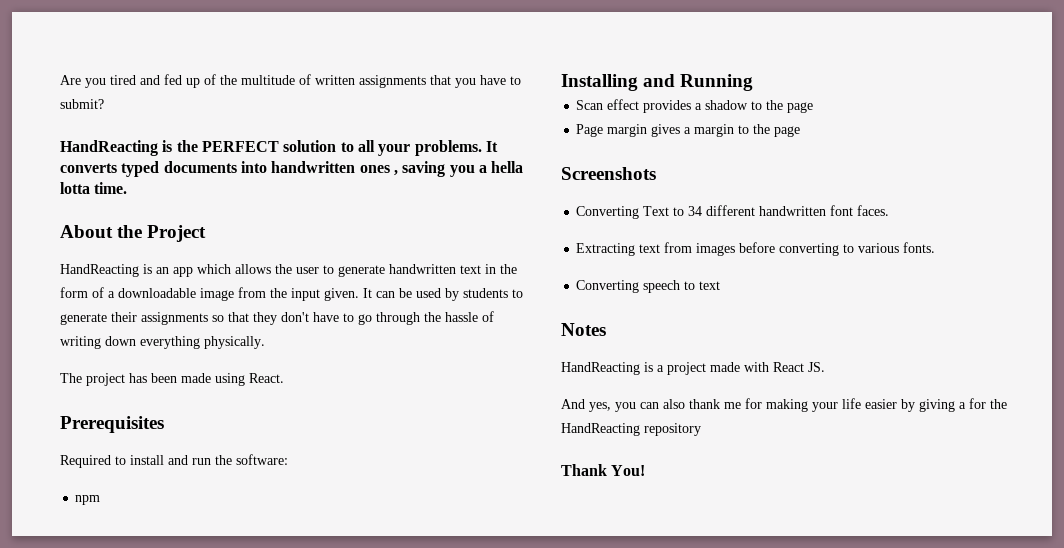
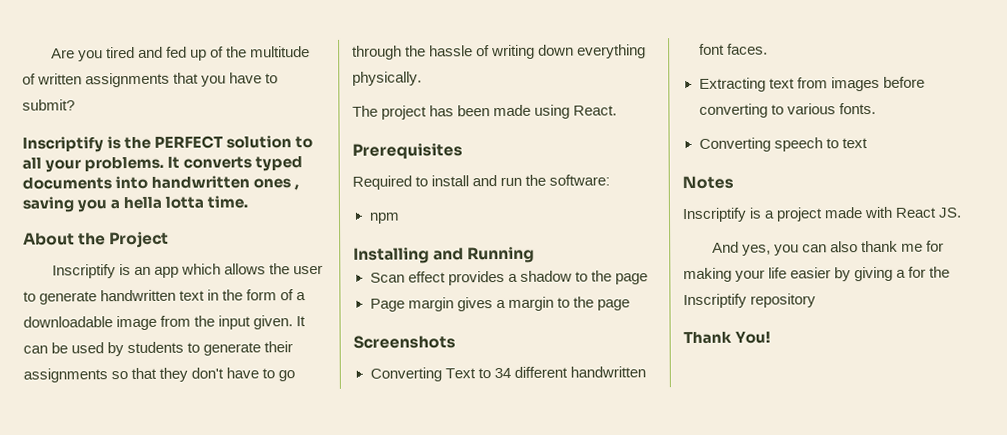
- HandReacting is the PERFECT solution to all your problems.
+ Inscriptify is the PERFECT solution to all your problems.
- HandReacting is an app which allows the user to generate handwritten text in the form of a downloadable image from the input given.
+ Inscriptify is an app which allows the user to generate handwritten text in the form of a downloadable image from the input given.
- HandReacting is a project made with React JS.
+ Inscriptify is a project made with React JS.
- And yes, you can also thank me for making your life easier by giving a for the HandReacting repository
+ And yes, you can also thank me for making your life easier by giving a for the Inscriptify repository

